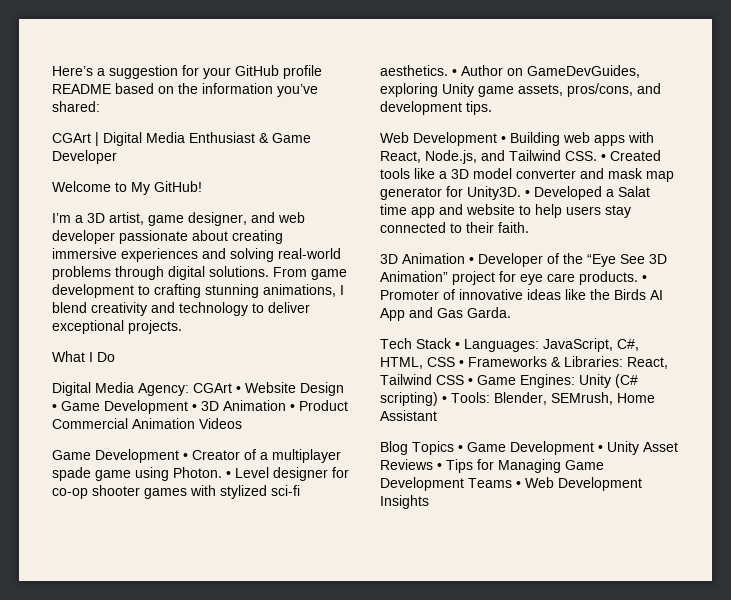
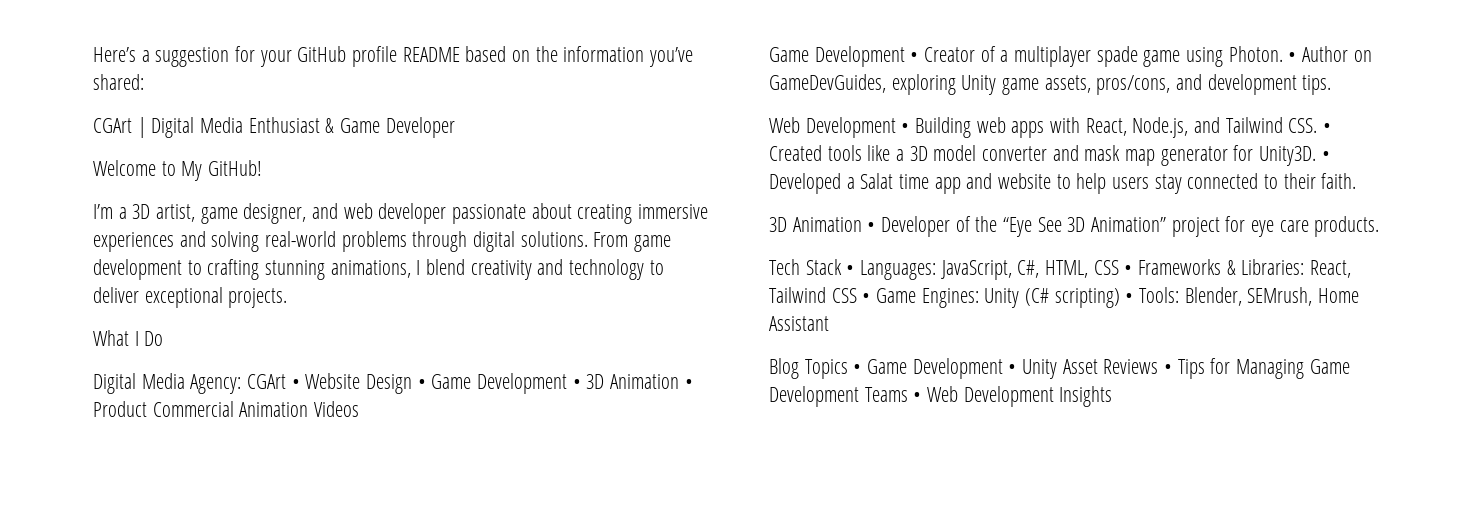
- • Level designer for co-op shooter games with stylized sci-fi aesthetics. • Author on GameDevGuides, exploring Unity game assets, pros/cons, and development tips.
+ • Author on GameDevGuides, exploring Unity game assets, pros/cons, and development tips.
- • Promoter of innovative ideas like the Birds AI App and Gas Garda.

